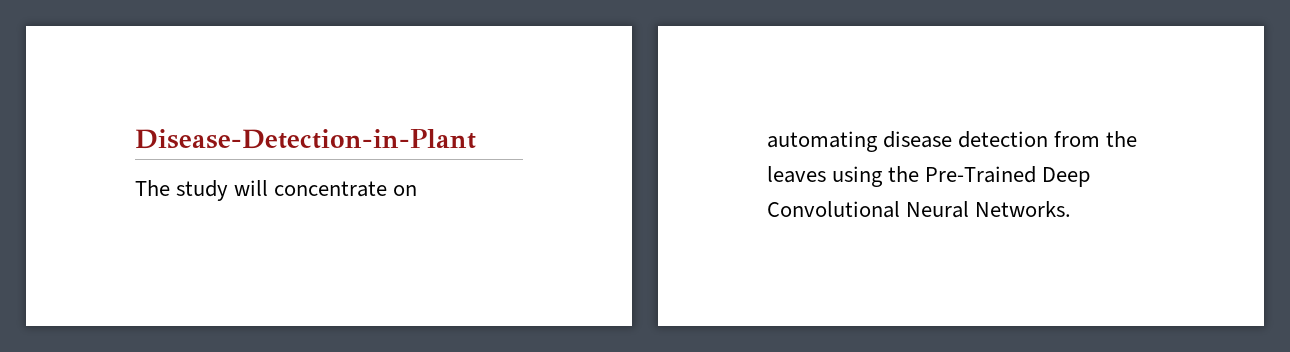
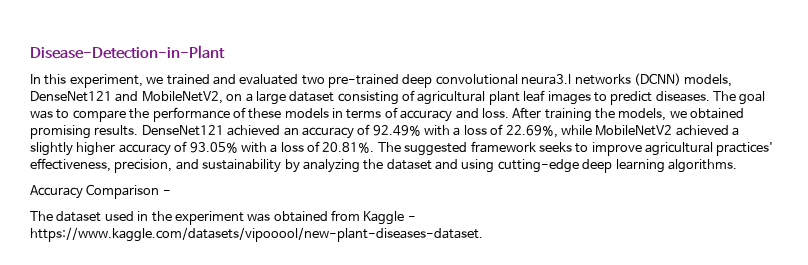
- The study will concentrate on automating disease detection from the leaves using the Pre-Trained Deep Convolutional Neural Networks.
+ In this experiment, we trained and evaluated two pre-trained deep convolutional neura3.l networks (DCNN) models, DenseNet121 and MobileNetV2, on a large dataset consisting of agricultural plant leaf images to predict diseases. The goal was to compare the performance of these models in terms of accuracy and loss. After training the models, we obtained promising results. DenseNet121 achieved an accuracy of 92.49% with a loss of 22.69%, while MobileNetV2 achieved a slightly higher accuracy of 93.05% with a loss of 20.81%. The suggested framework seeks to improve agricultural practices' effectiveness, precision, and sustainability by analyzing the dataset and using cutting-edge deep learning algorithms.
+ Accuracy Comparison -
+ The dataset used in the experiment was obtained from Kaggle - https://www.kaggle.com/datasets/vipooool/new-plant-diseases-dataset.

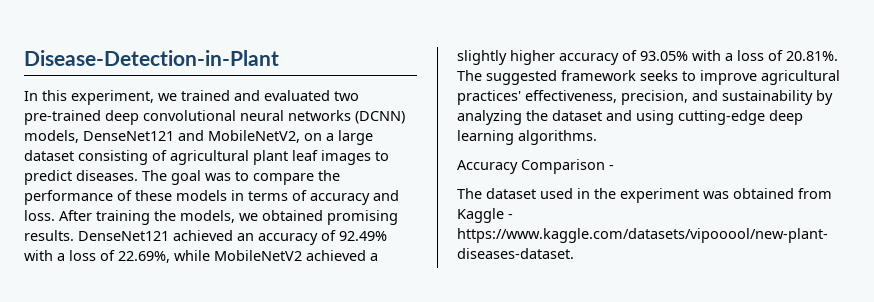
- In this experiment, we trained and evaluated two pre-trained deep convolutional neura3.l networks (DCNN) models, DenseNet121 and MobileNetV2, on a large dataset consisting of agricultural plant leaf images to predict diseases.
+ In this experiment, we trained and evaluated two pre-trained deep convolutional neural networks (DCNN) models, DenseNet121 and MobileNetV2, on a large dataset consisting of agricultural plant leaf images to predict diseases.

